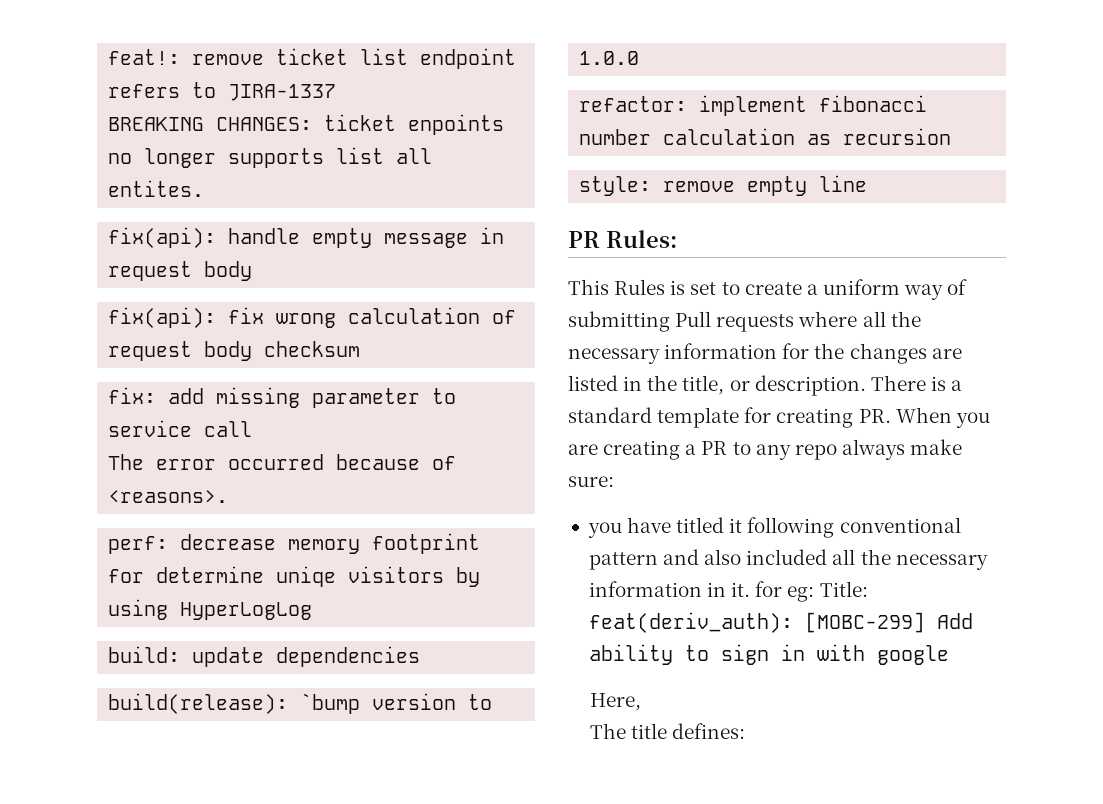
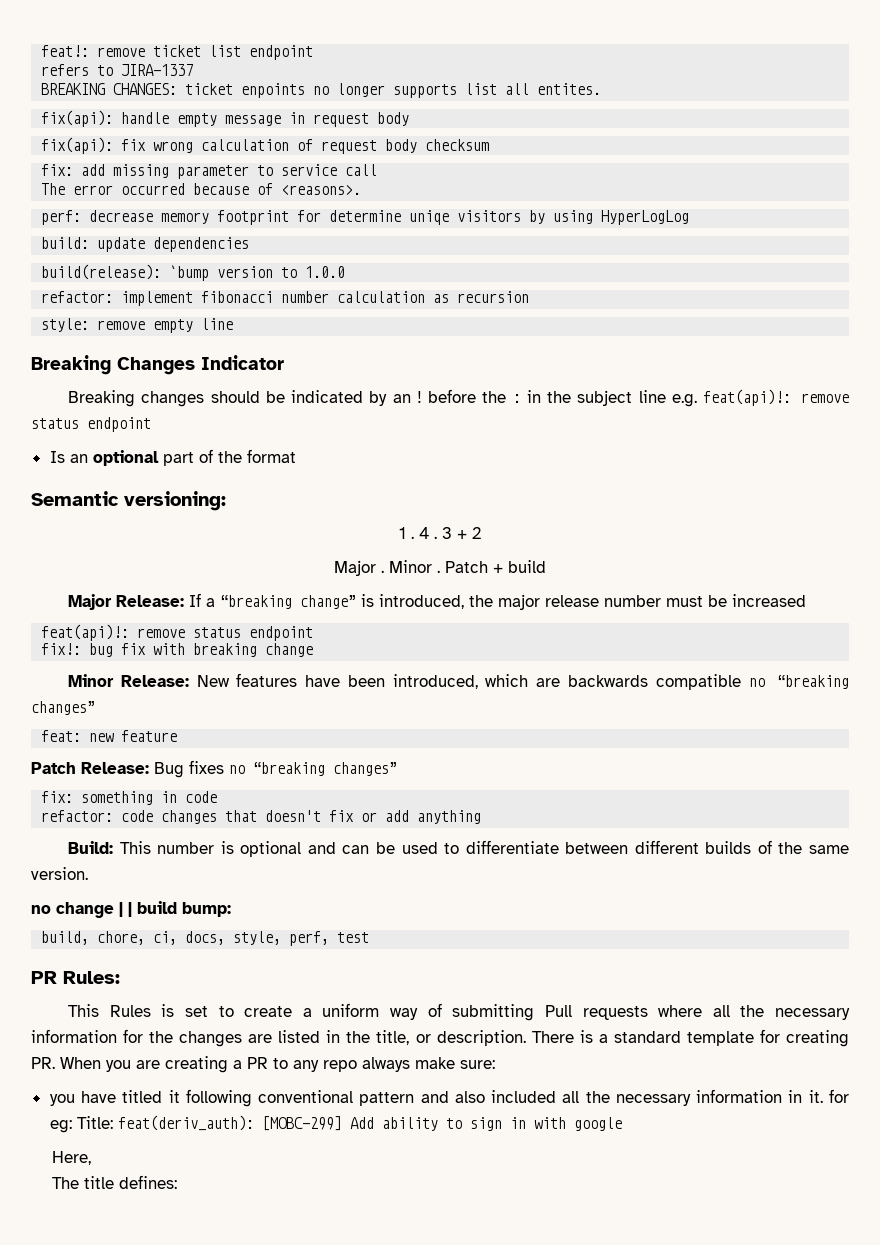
+ Breaking Changes Indicator
+ Breaking changes should be indicated by an ! before the : in the subject line e.g. feat(api)!: remove status endpoint
+ Is an optional part of the format
+ Semantic versioning:
+ 1 . 4 . 3 + 2
+ Major . Minor . Patch + build
+ Major Release: If a “breaking change” is introduced, the major release number must be increased
+ feat(api)!: remove status endpoint
+ fix!: bug fix with breaking change
+ Minor Release: New features have been introduced, which are backwards compatible no “breaking changes”
+ feat: new feature
+ Patch Release: Bug fixes no “breaking changes”
+ fix: something in code
+ refactor: code changes that doesn't fix or add anything
+ Build: This number is optional and can be used to differentiate between different builds of the same version.
+ no change | | build bump:
+ build, chore, ci, docs, style, perf, test

